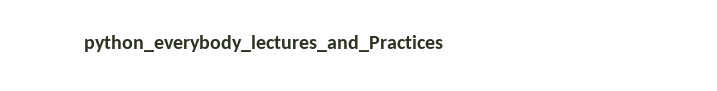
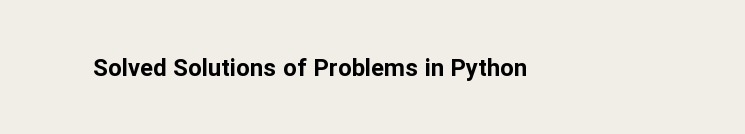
- python_everybody_lectures_and_Practices
+ Solved Solutions of Problems in Python

